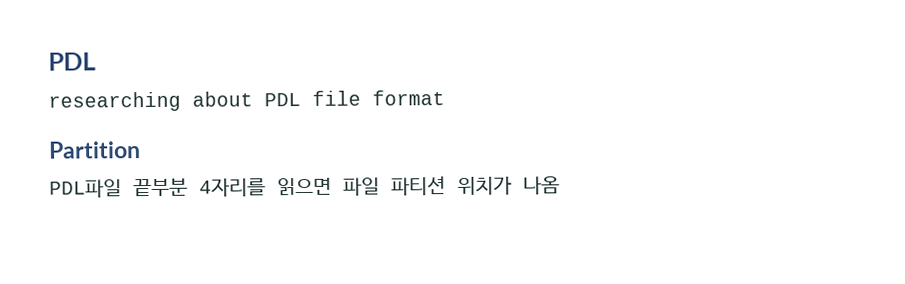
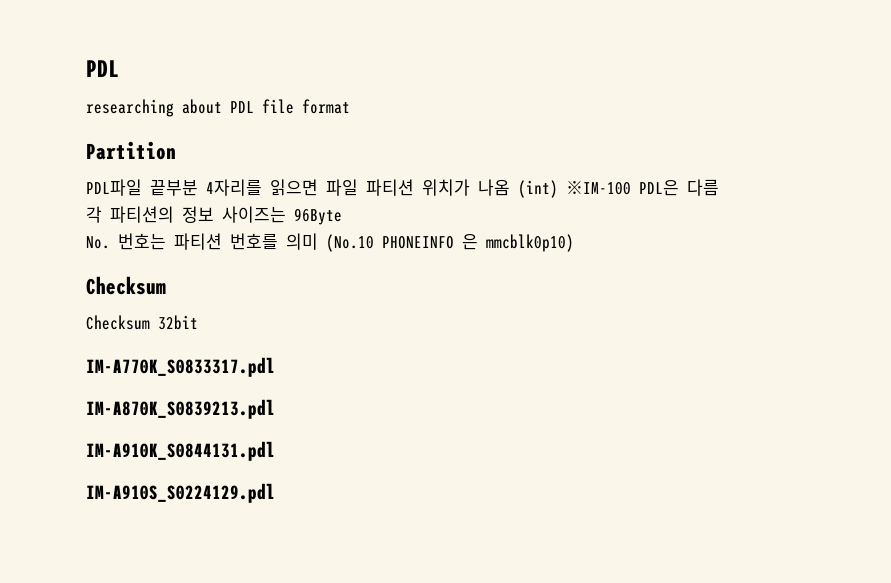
- PDL파일 끝부분 4자리를 읽으면 파일 파티션 위치가 나옴
+ PDL파일 끝부분 4자리를 읽으면 파일 파티션 위치가 나옴 (int) ※IM-100 PDL은 다름
+ 각 파티션의 정보 사이즈는 96Byte
+ No. 번호는 파티션 번호를 의미 (No.10 PHONEINFO 은 mmcblk0p10)
+ Checksum
+ Checksum 32bit
+ IM-A770K_S0833317.pdl
+ IM-A870K_S0839213.pdl
+ IM-A910K_S0844131.pdl
+ IM-A910S_S0224129.pdl

